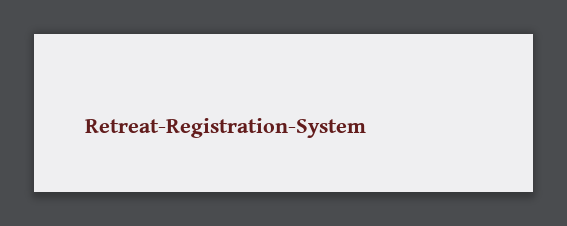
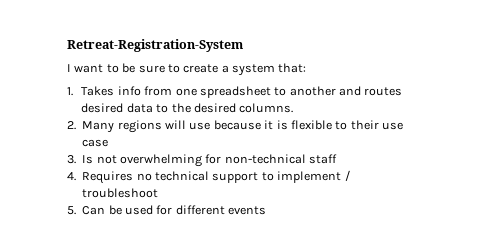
+ I want to be sure to create a system that:
+ 1. Takes info from one spreadsheet to another and routes desired data to the desired columns.
+ 2. Many regions will use because it is flexible to their use case
+ 3. Is not overwhelming for non-technical staff
+ 4. Requires no technical support to implement / troubleshoot
+ 5. Can be used for different events

